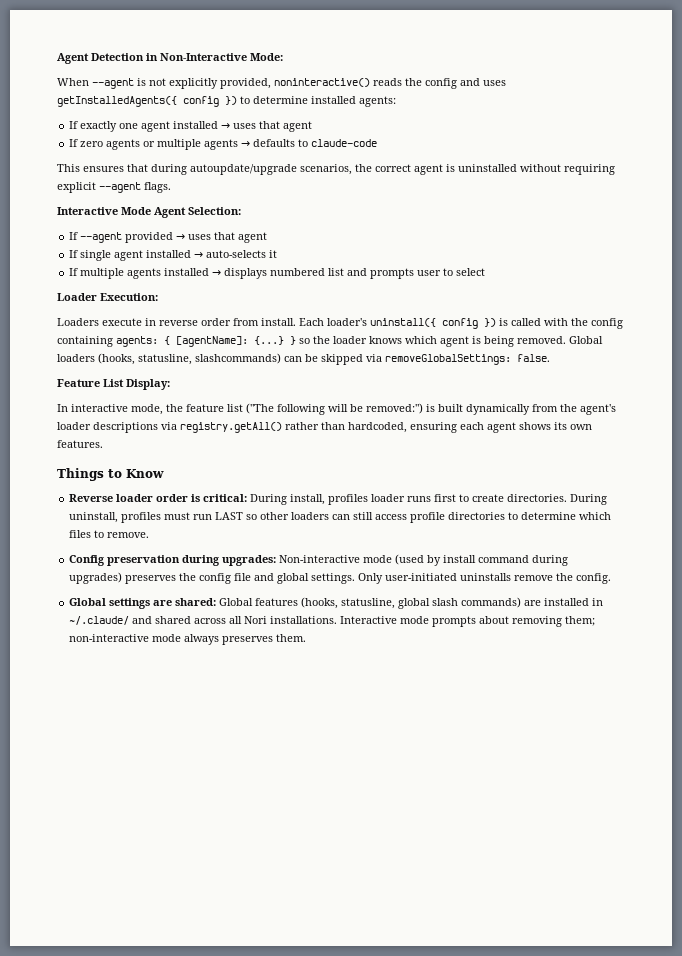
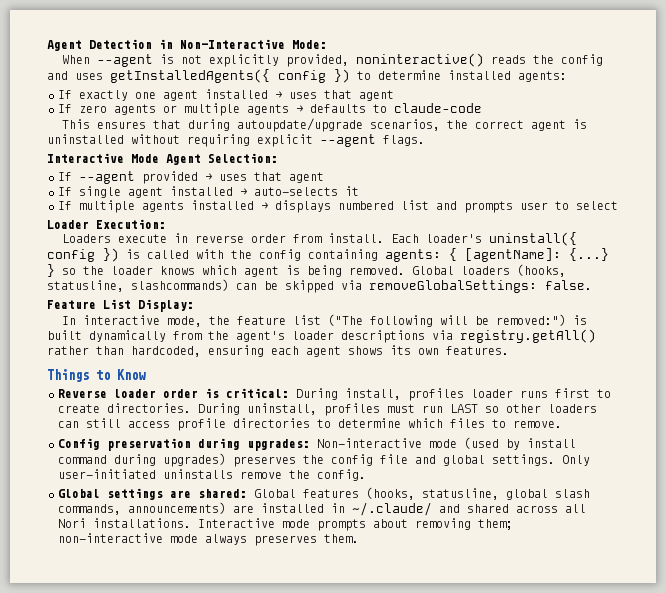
- Global settings are shared: Global features (hooks, statusline, global slash commands) are installed in ~/.claude/ and shared across all Nori installations.
+ Global settings are shared: Global features (hooks, statusline, global slash commands, announcements) are installed in ~/.claude/ and shared across all Nori installations.

